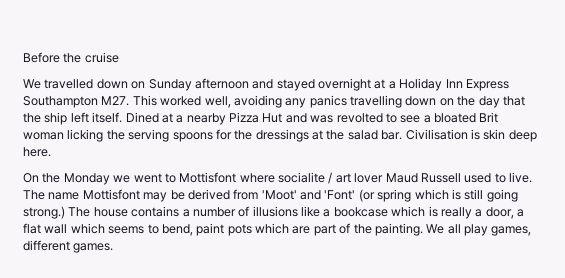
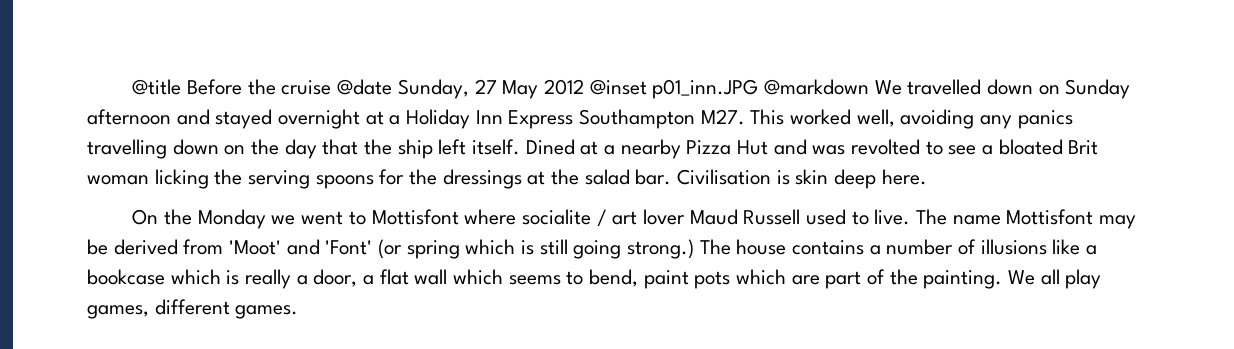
- Before the cruise
- We travelled down on Sunday afternoon and stayed overnight at a Holiday Inn Express Southampton M27. This worked well, avoiding any panics travelling down on the day that the ship left itself.
+ @title Before the cruise @date Sunday, 27 May 2012 @inset p01_inn.JPG @markdown We travelled down on Sunday afternoon and stayed overnight at a Holiday Inn Express Southampton M27. This worked well, avoiding any panics travelling down on the day that the ship left itself.

